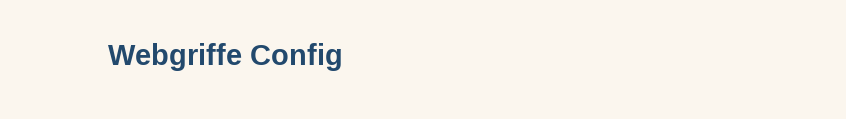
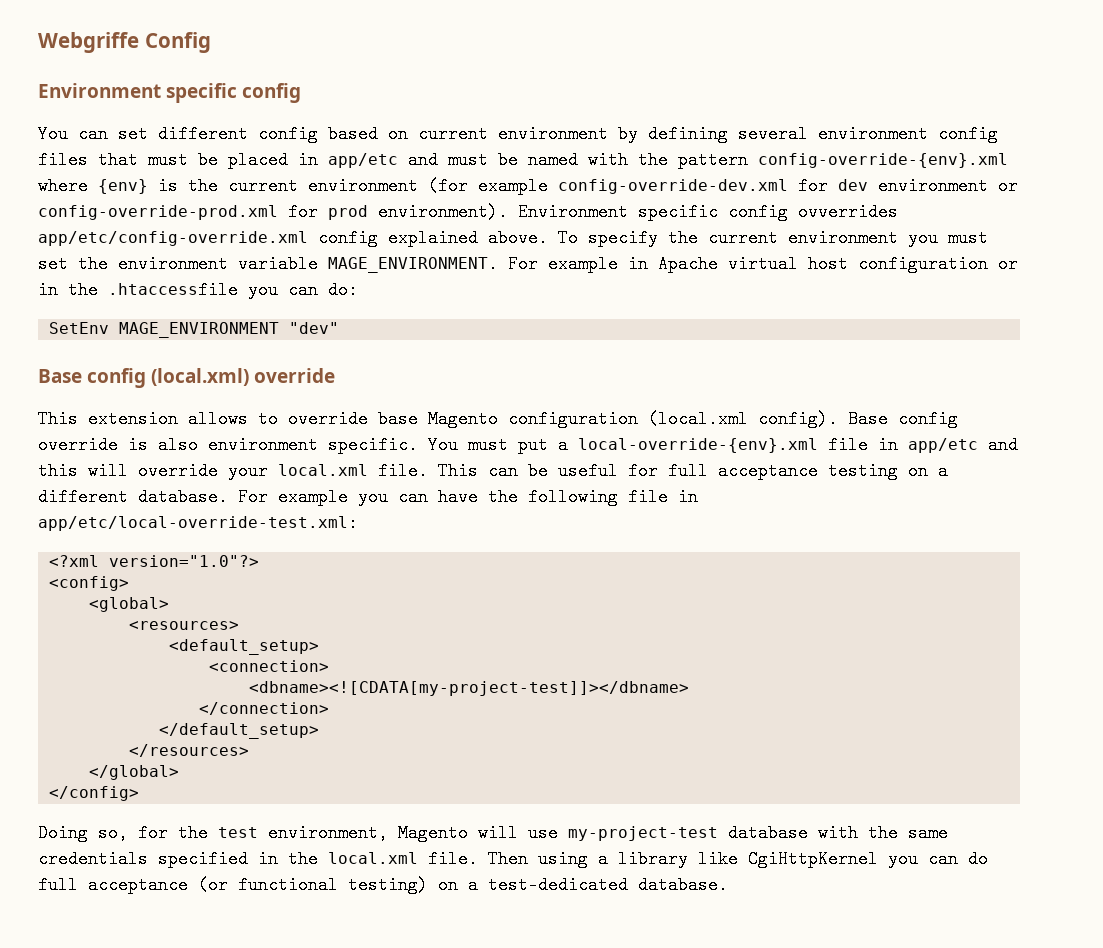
  Webgriffe Config
+ Environment specific config
+ You can set different config based on current environment by defining several environment config files that must be placed in app/etc and must be named with the pattern config-override-{env}.xml where {env} is the current environment (for example config-override-dev.xml for dev environment or config-override-prod.xml for prod environment). Environment specific config ovverrides app/etc/config-override.xml config explained above. To specify the current environment you must set the environment variable MAGE_ENVIRONMENT. For example in Apache virtual host configuration or in the .htaccessfile you can do:
+ SetEnv MAGE_ENVIRONMENT "dev"
+ Base config (local.xml) override
+ This extension allows to override base Magento configuration (local.xml config). Base config override is also environment specific. You must put a local-override-{env}.xml file in app/etc and this will override your local.xml file. This can be useful for full acceptance testing on a different database. For example you can have the following file in app/etc/local-override-test.xml:
+ <?xml version="1.0"?>
+ <config>
+ <global>
+ <resources>
+ <default_setup>
+ <connection>
+ <dbname><![CDATA[my-project-test]]></dbname>
+ </connection>
+ </default_setup>
+ </resources>
+ </global>
+ </config>
+ Doing so, for the test environment, Magento will use my-project-test database with the same credentials specified in the local.xml file. Then using a library like CgiHttpKernel you can do full acceptance (or functional testing) on a test-dedicated database.

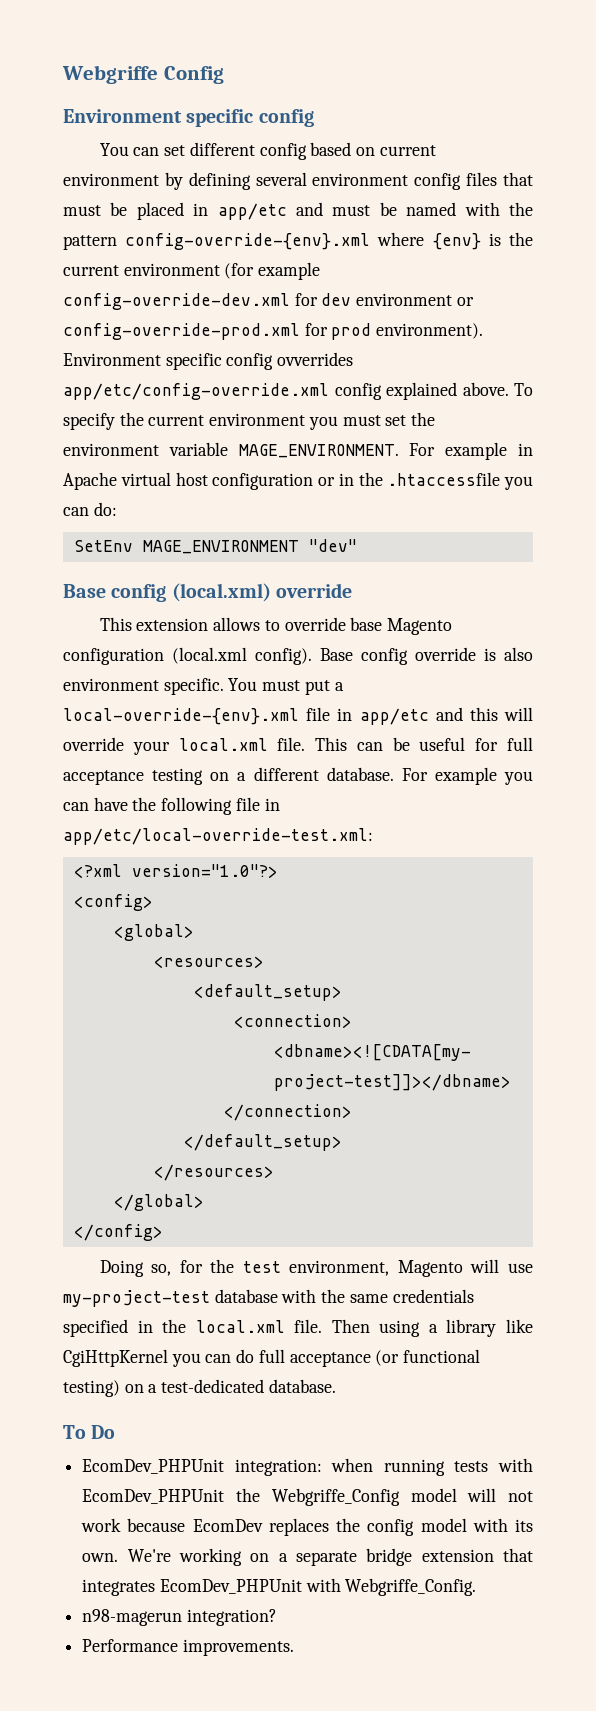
+ To Do
+ EcomDev_PHPUnit integration: when running tests with EcomDev_PHPUnit the Webgriffe_Config model will not work because EcomDev replaces the config model with its own. We're working on a separate bridge extension that integrates EcomDev_PHPUnit with Webgriffe_Config.
+ n98-magerun integration?
+ Performance improvements.

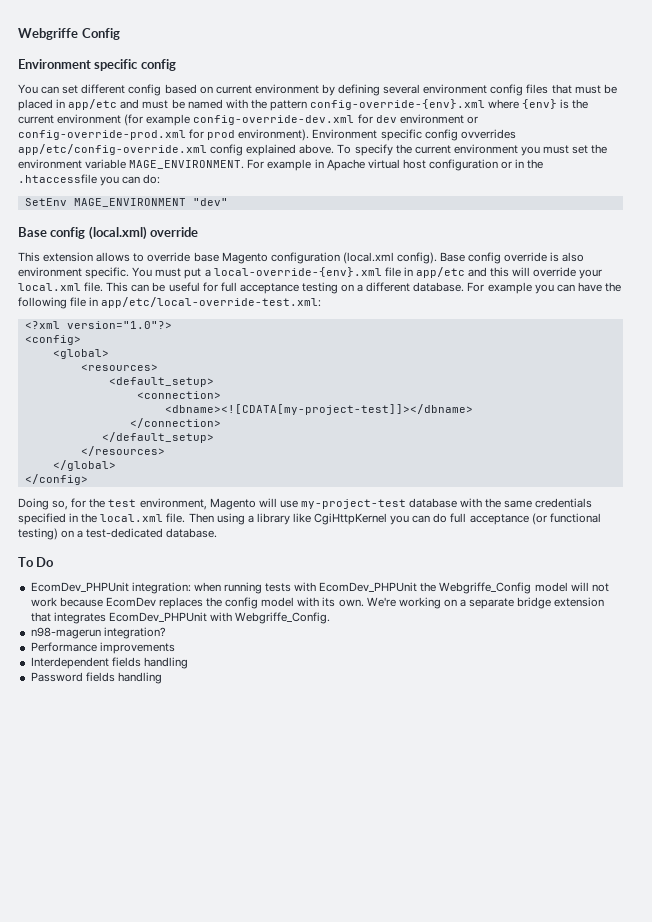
- Performance improvements.
+ Performance improvements
+ Interdependent fields handling
+ Password fields handling

